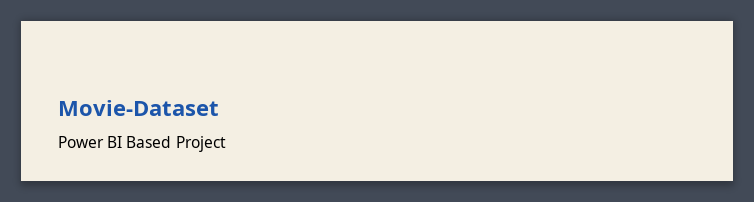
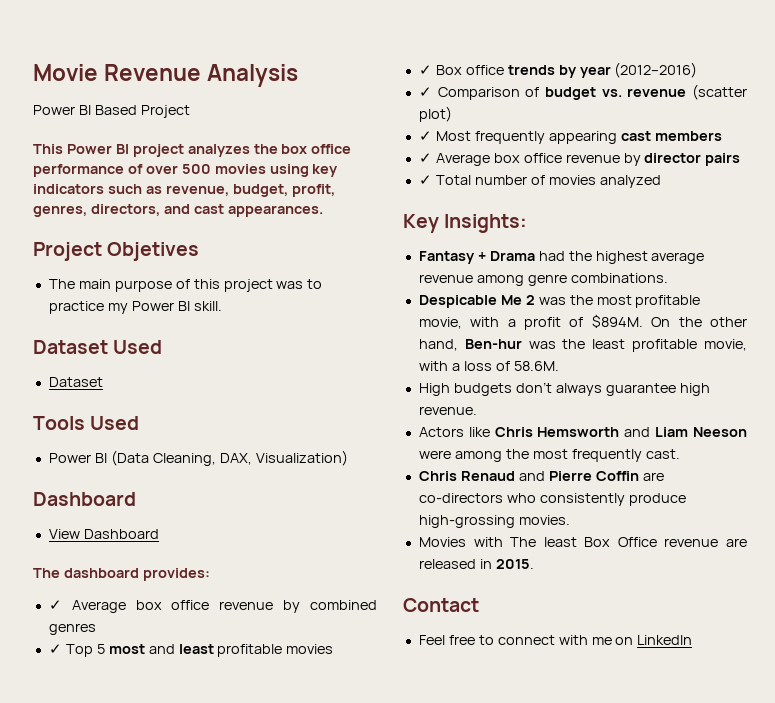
- Movie-Dataset
+ Movie Revenue Analysis
+ This Power BI project analyzes the box office performance of over 500 movies using key indicators such as revenue, budget, profit, genres, directors, and cast appearances.
+ Project Objetives
+ The main purpose of this project was to practice my Power BI skill.
+ Dataset Used
+ Dataset
+ Tools Used
+ Power BI (Data Cleaning, DAX, Visualization)
+ Dashboard
+ View Dashboard
+ The dashboard provides:
+ ✓ Average box office revenue by combined genres
+ ✓ Top 5 most and least profitable movies
+ ✓ Box office trends by year (2012–2016)
+ ✓ Comparison of budget vs. revenue (scatter plot)
+ ✓ Most frequently appearing cast members
+ ✓ Average box office revenue by director pairs
+ ✓ Total number of movies analyzed
+ Key Insights:
+ Fantasy + Drama had the highest average revenue among genre combinations.
+ Despicable Me 2 was the most profitable movie, with a profit of $894M. On the other hand, Ben-hur was the least profitable movie, with a loss of 58.6M.
+ High budgets don’t always guarantee high revenue.
+ Actors like Chris Hemsworth and Liam Neeson were among the most frequently cast.
+ Chris Renaud and Pierre Coffin are co-directors who consistently produce high-grossing movies.
+ Movies with The least Box Office revenue are released in 2015.
+ Contact
+ Feel free to connect with me on LinkedIn

